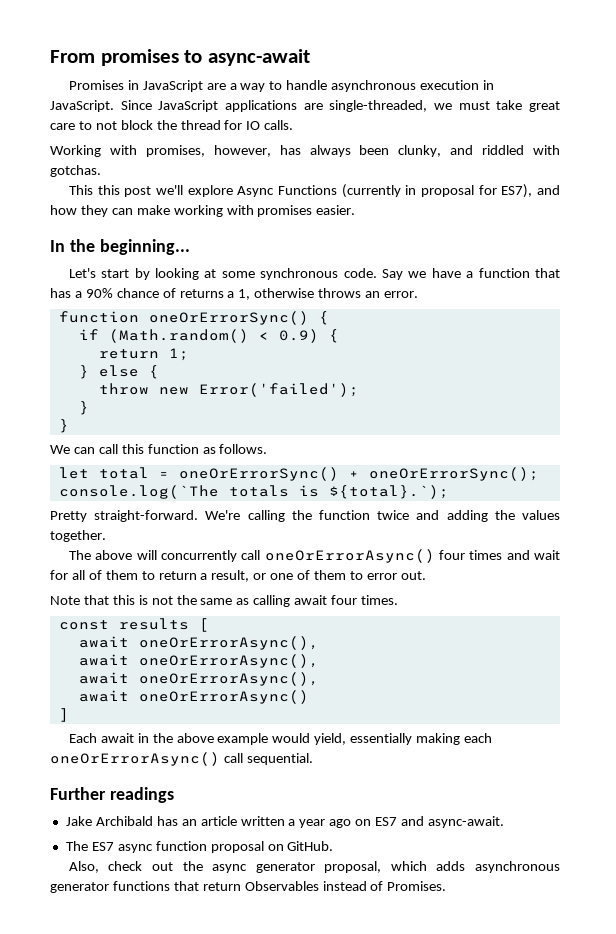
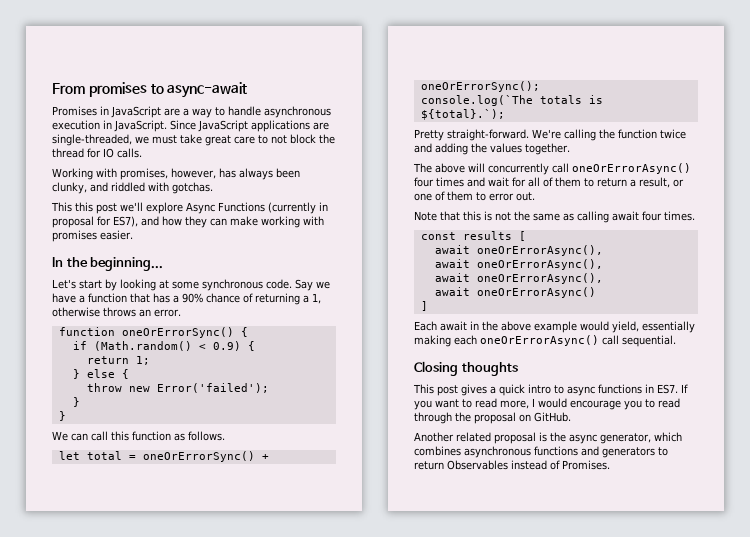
- Say we have a function that has a 90% chance of returns a 1, otherwise throws an error.
+ Say we have a function that has a 90% chance of returning a 1, otherwise throws an error.
- Further readings
- Jake Archibald has an article written a year ago on ES7 and async-await.
- The ES7 async function proposal on GitHub.
- Also, check out the async generator proposal, which adds asynchronous generator functions that return Observables instead of Promises.
+ Closing thoughts
+ This post gives a quick intro to async functions in ES7. If you want to read more, I would encourage you to read through the proposal on GitHub.
+ Another related proposal is the async generator, which combines asynchronous functions and generators to return Observables instead of Promises.

